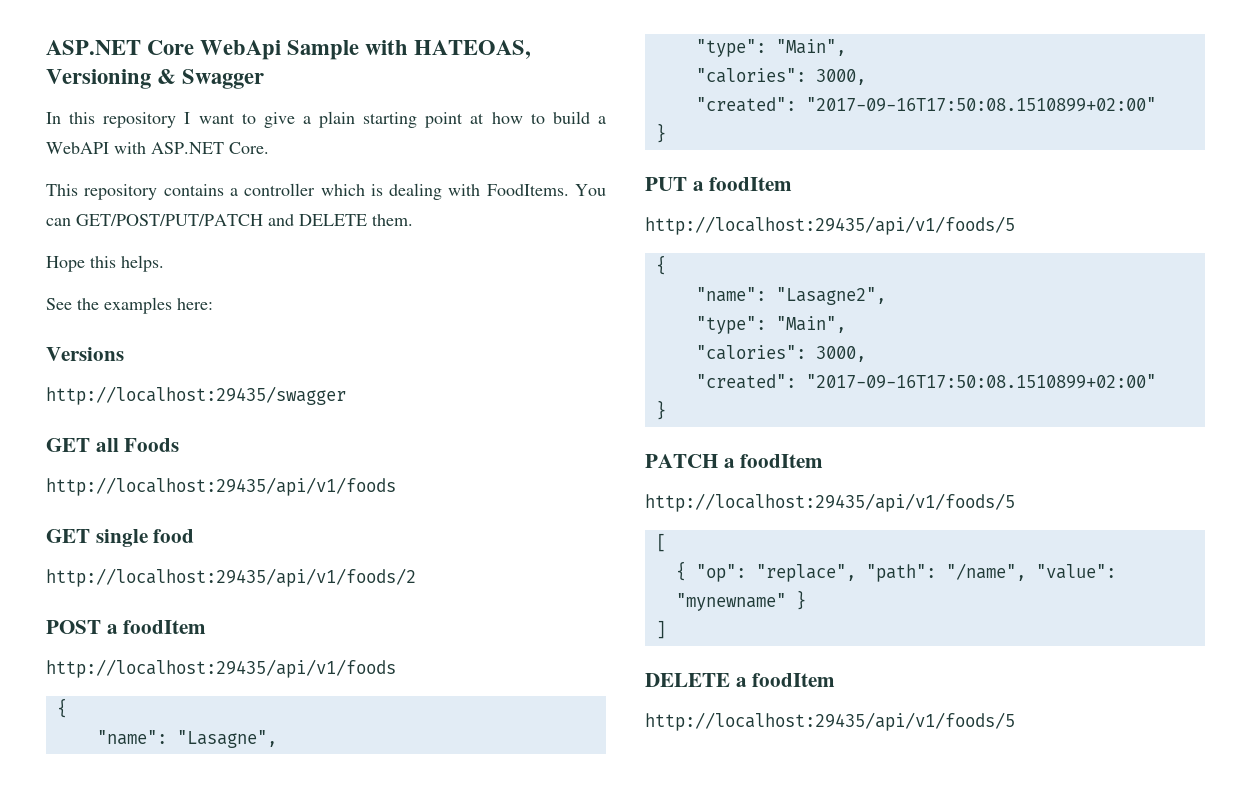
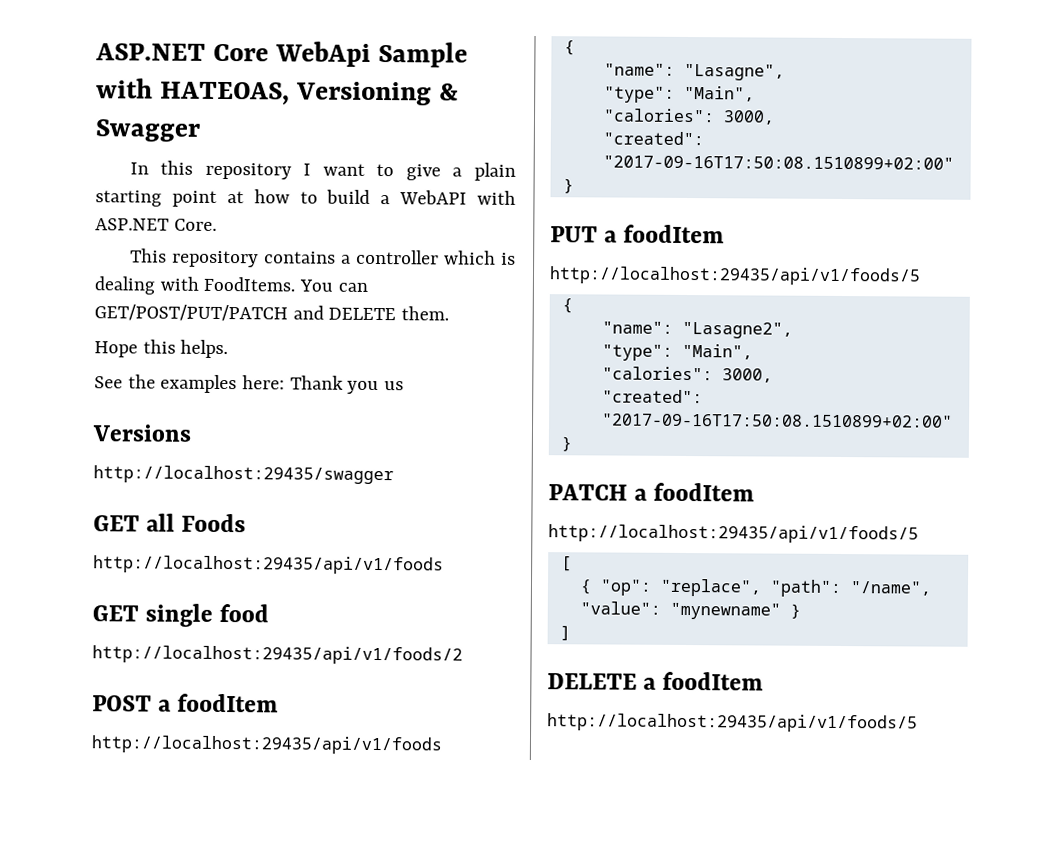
- See the examples here:
+ See the examples here: Thank you us

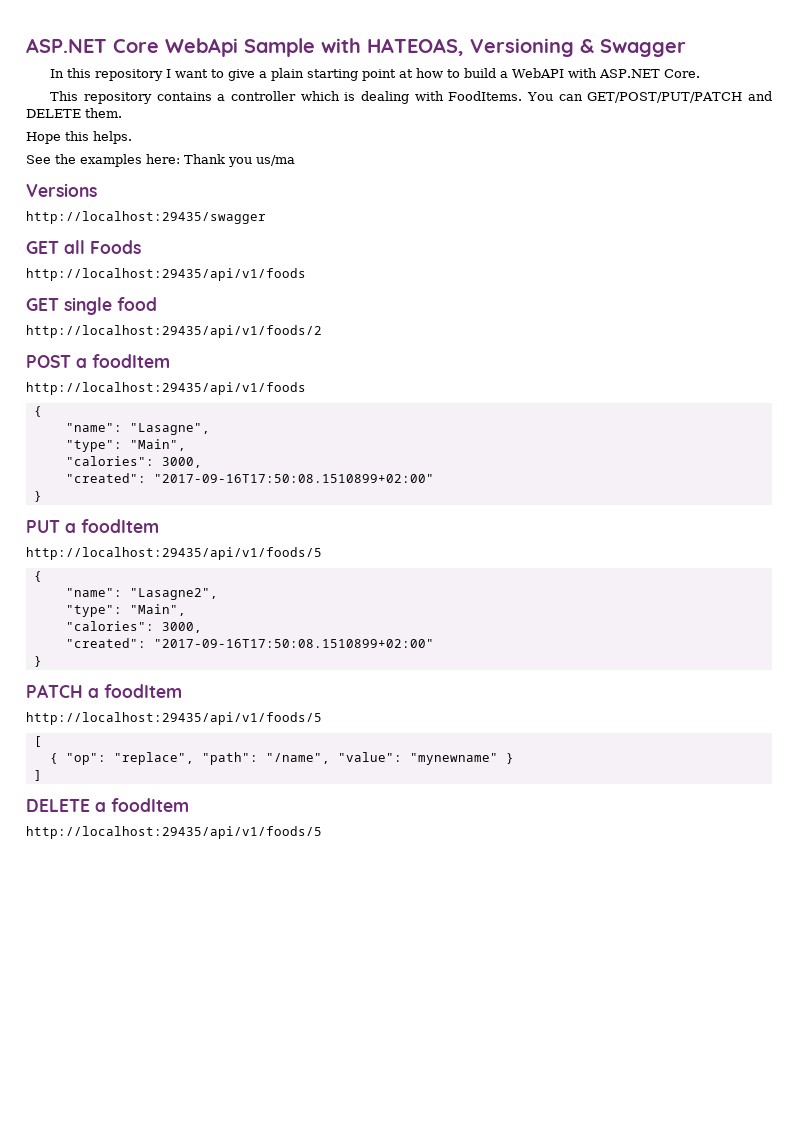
- See the examples here: Thank you us
+ See the examples here: Thank you us/ma

